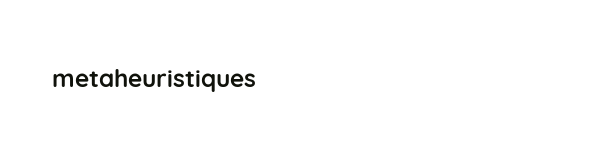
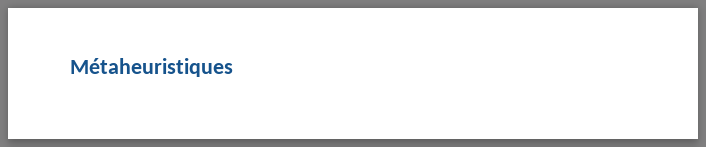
- metaheuristiques
+ Métaheuristiques

